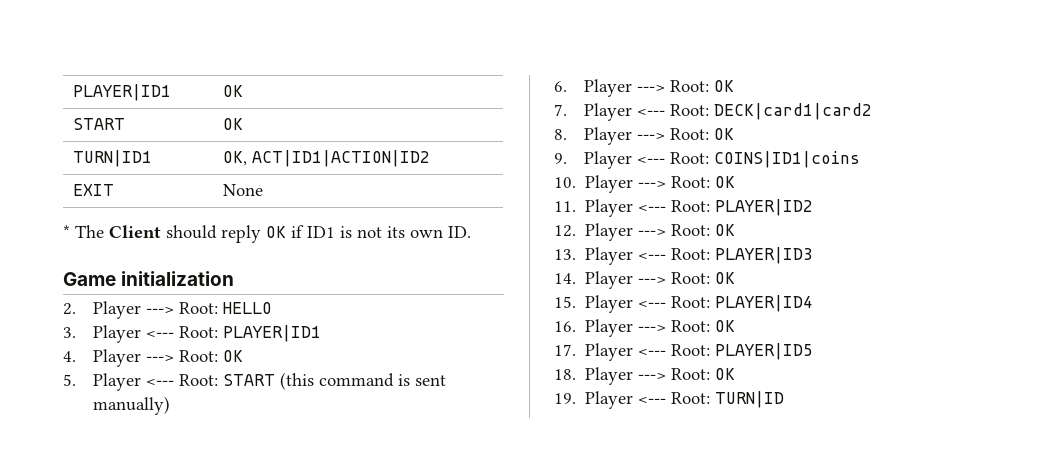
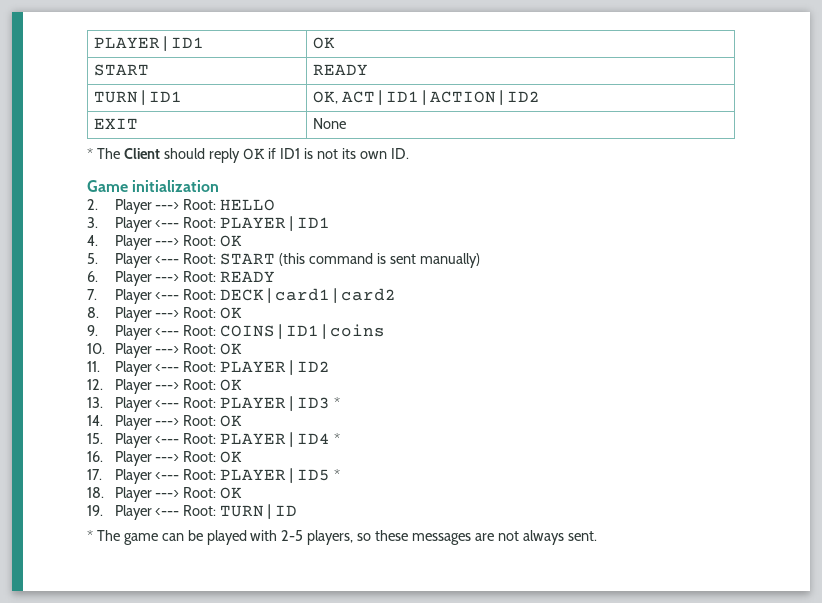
- START | OK
+ START | READY
- 6. Player ---> Root: OK
+ 6. Player ---> Root: READY
- 13. Player <--- Root: PLAYER|ID3
+ 13. Player <--- Root: PLAYER|ID3 *
- 15. Player <--- Root: PLAYER|ID4
+ 15. Player <--- Root: PLAYER|ID4 *
- 17. Player <--- Root: PLAYER|ID5
+ 17. Player <--- Root: PLAYER|ID5 *
+ * The game can be played with 2-5 players, so these messages are not always sent.

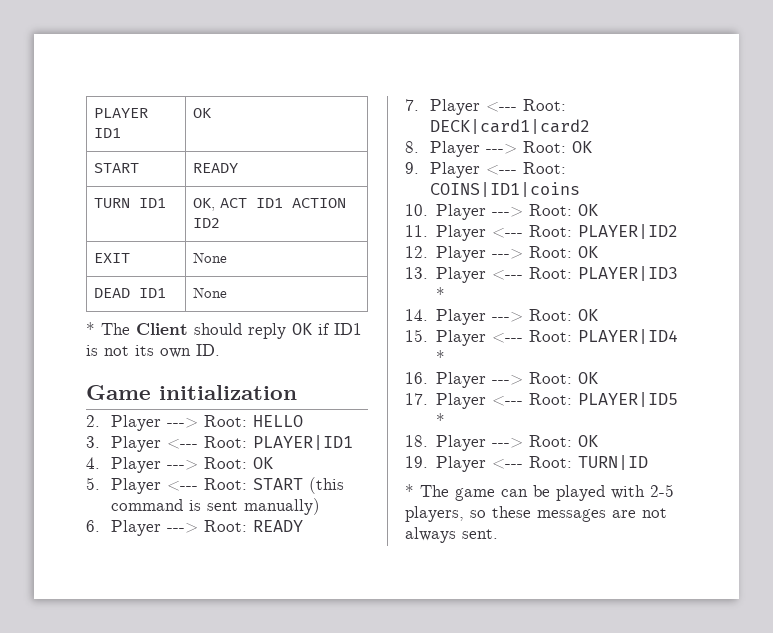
- PLAYER|ID1 | OK
+ PLAYER ID1 | OK
- TURN|ID1 | OK, ACT|ID1|ACTION|ID2
+ TURN ID1 | OK, ACT ID1 ACTION ID2
+ DEAD ID1 | None

